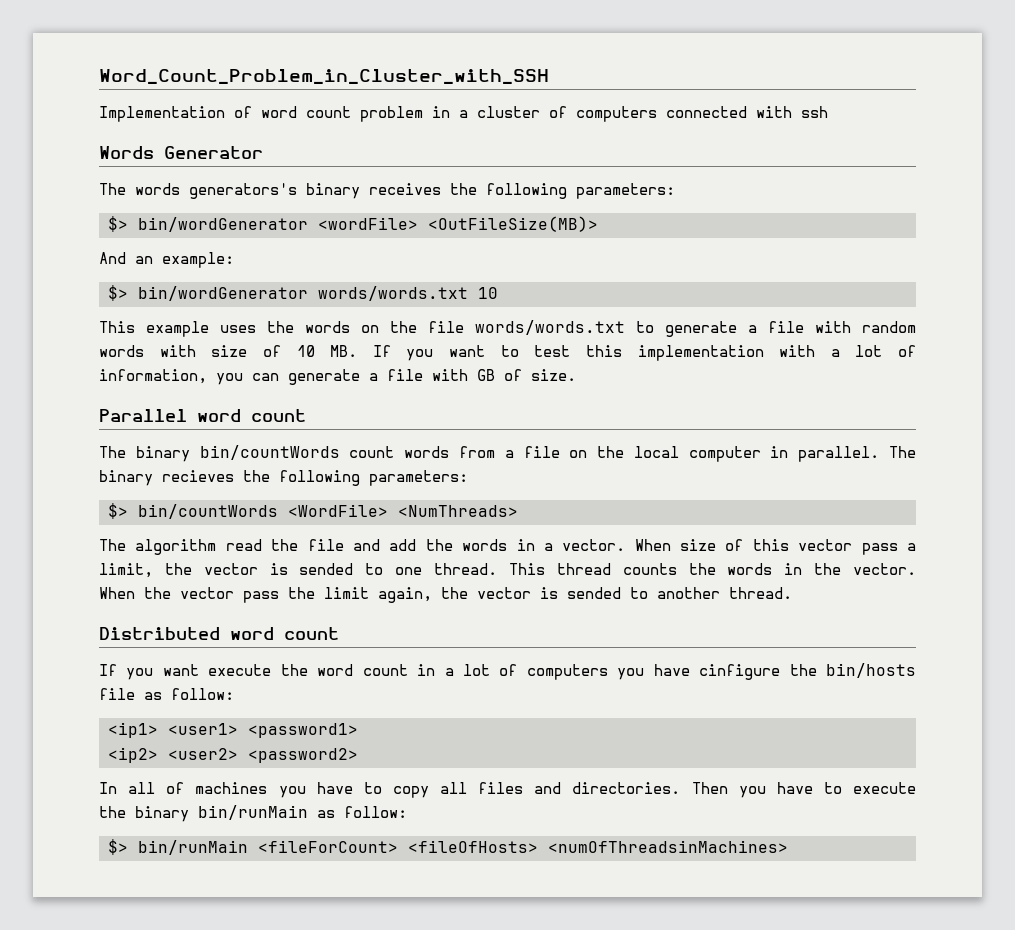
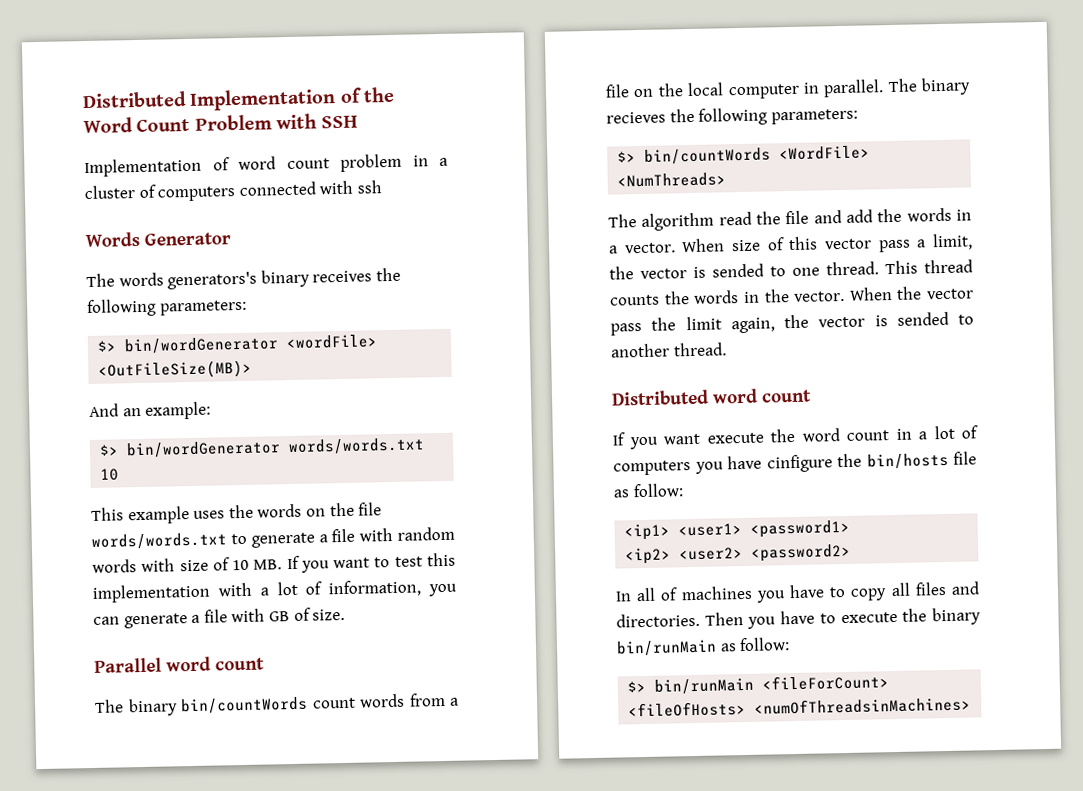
- Word_Count_Problem_in_Cluster_with_SSH
+ Distributed Implementation of the Word Count Problem with SSH

